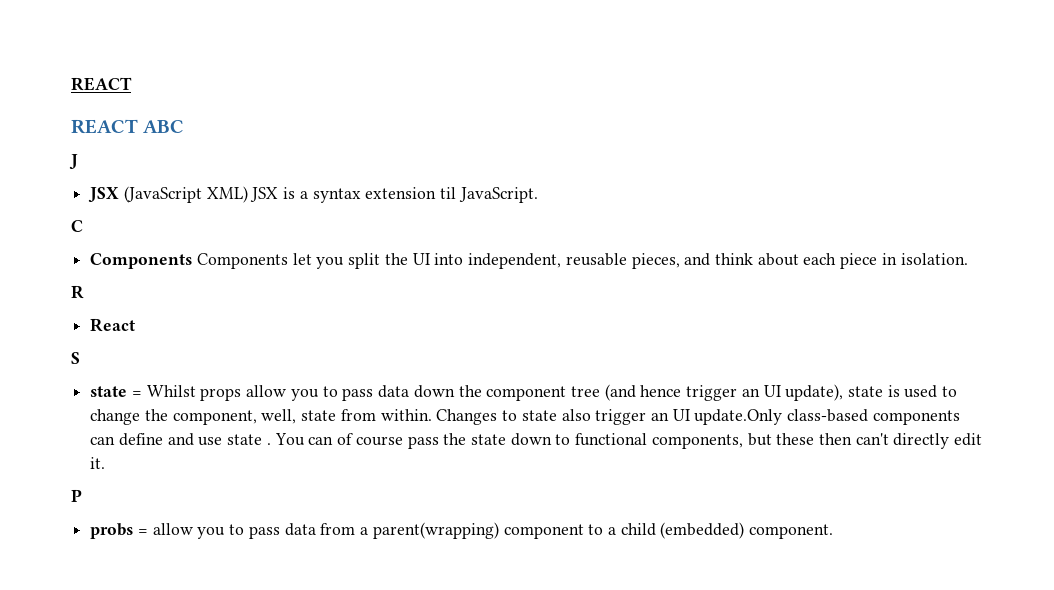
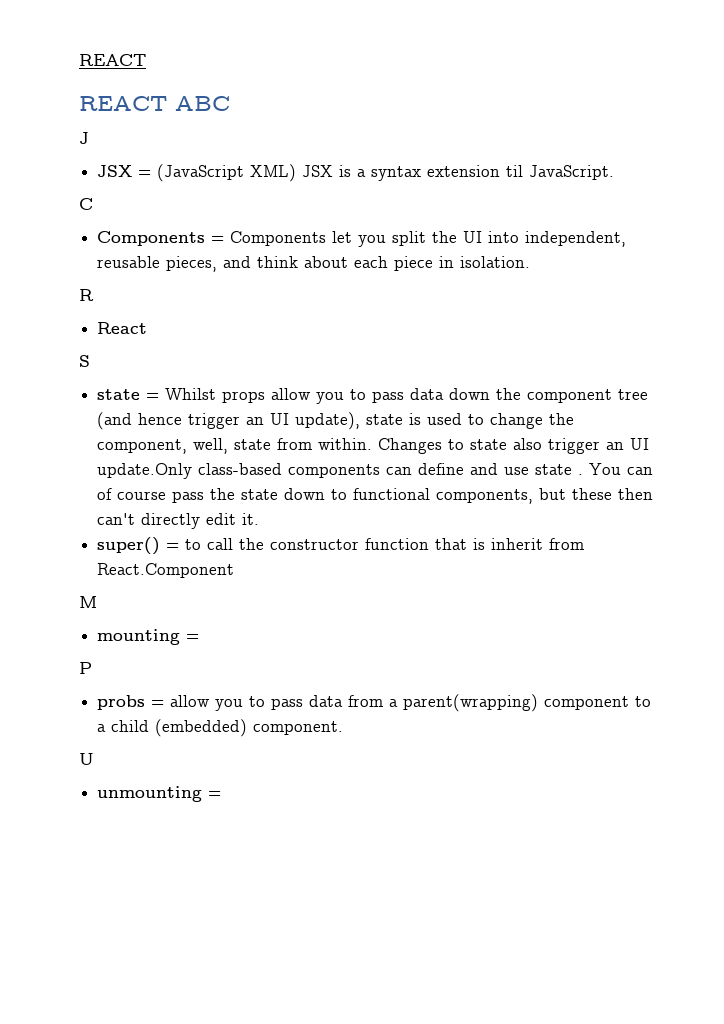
- JSX (JavaScript XML) JSX is a syntax extension til JavaScript.
+ JSX = (JavaScript XML) JSX is a syntax extension til JavaScript.
- Components Components let you split the UI into independent, reusable pieces, and think about each piece in isolation.
+ Components = Components let you split the UI into independent, reusable pieces, and think about each piece in isolation.
+ super() = to call the constructor function that is inherit from React.Component
+ M
+ mounting =
+ U
+ unmounting =

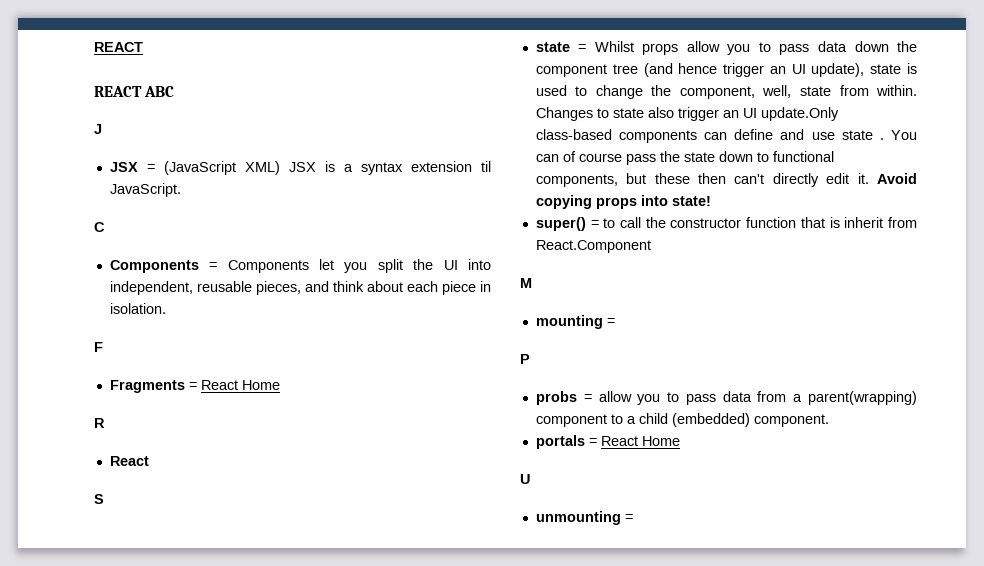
+ F
+ Fragments = React Home
+ Avoid copying props into state!
+ portals = React Home

